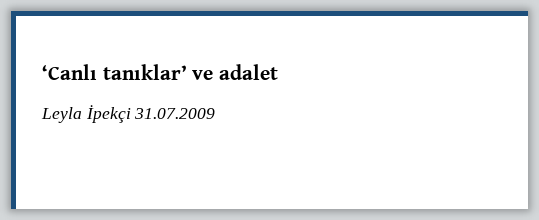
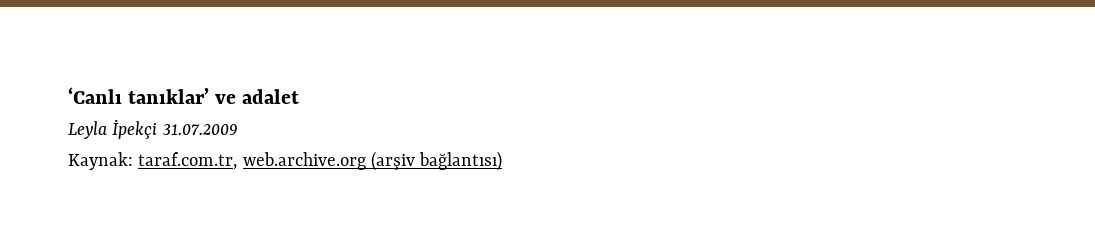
+ Kaynak: taraf.com.tr, web.archive.org (arşiv bağlantısı)

